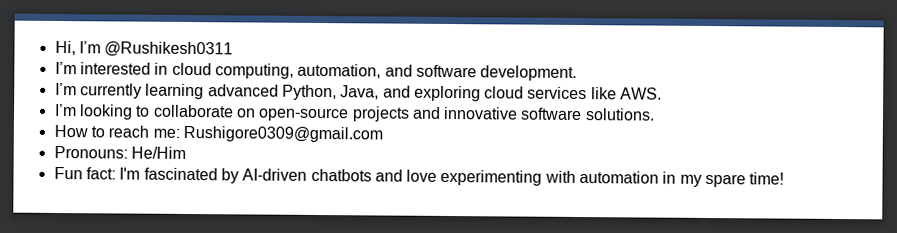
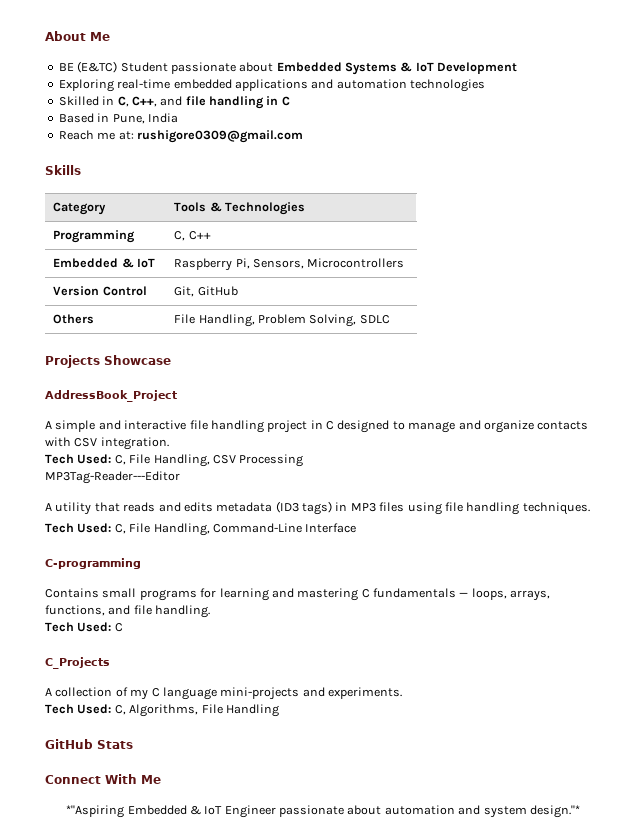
- Hi, I’m @Rushikesh0311
- I’m interested in cloud computing, automation, and software development.
- I’m currently learning advanced Python, Java, and exploring cloud services like AWS.
- I’m looking to collaborate on open-source projects and innovative software solutions.
- How to reach me: Rushigore0309@gmail.com
- Pronouns: He/Him
- Fun fact: I'm fascinated by AI-driven chatbots and love experimenting with automation in my spare time!
+ About Me
+ BE (E&TC) Student passionate about Embedded Systems & IoT Development
+ Exploring real-time embedded applications and automation technologies
+ Skilled in C, C++, and file handling in C
+ Based in Pune, India
+ Reach me at: rushigore0309@gmail.com
+ Skills
+ Category | Tools & Technologies
+ Programming | C, C++
+ Embedded & IoT | Raspberry Pi, Sensors, Microcontrollers
+ Version Control | Git, GitHub
+ Others | File Handling, Problem Solving, SDLC
+ Projects Showcase
+ AddressBook_Project
+ A simple and interactive file handling project in C designed to manage and organize contacts with CSV integration.
+ Tech Used: C, File Handling, CSV Processing
+ MP3Tag-Reader---Editor
+ A utility that reads and edits metadata (ID3 tags) in MP3 files using file handling techniques.
+ Tech Used: C, File Handling, Command-Line Interface
+ C-programming
+ Contains small programs for learning and mastering C fundamentals — loops, arrays, functions, and file handling.
+ Tech Used: C
+ C_Projects
+ A collection of my C language mini-projects and experiments.
+ Tech Used: C, Algorithms, File Handling
+ GitHub Stats
+ Connect With Me
+ *"Aspiring Embedded & IoT Engineer passionate about automation and system design."*

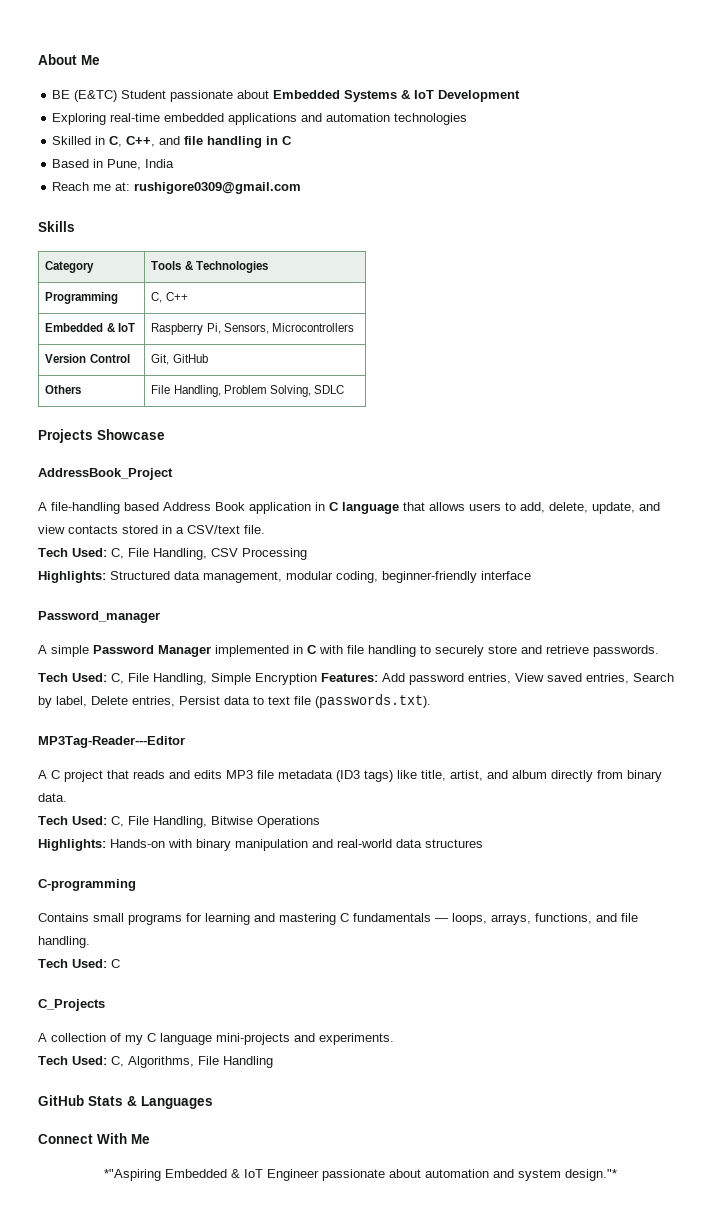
- A simple and interactive file handling project in C designed to manage and organize contacts with CSV integration.
+ A file-handling based Address Book application in C language that allows users to add, delete, update, and view contacts stored in a CSV/text file.
+ Highlights: Structured data management, modular coding, beginner-friendly interface
+ Password_manager
+ A simple Password Manager implemented in C with file handling to securely store and retrieve passwords.
+ Tech Used: C, File Handling, Simple Encryption Features: Add password entries, View saved entries, Search by label, Delete entries, Persist data to text file (passwords.txt).
  MP3Tag-Reader---Editor
- A utility that reads and edits metadata (ID3 tags) in MP3 files using file handling techniques.
- Tech Used: C, File Handling, Command-Line Interface
+ A C project that reads and edits MP3 file metadata (ID3 tags) like title, artist, and album directly from binary data.
+ Tech Used: C, File Handling, Bitwise Operations
+ Highlights: Hands-on with binary manipulation and real-world data structures
- GitHub Stats
+ GitHub Stats & Languages

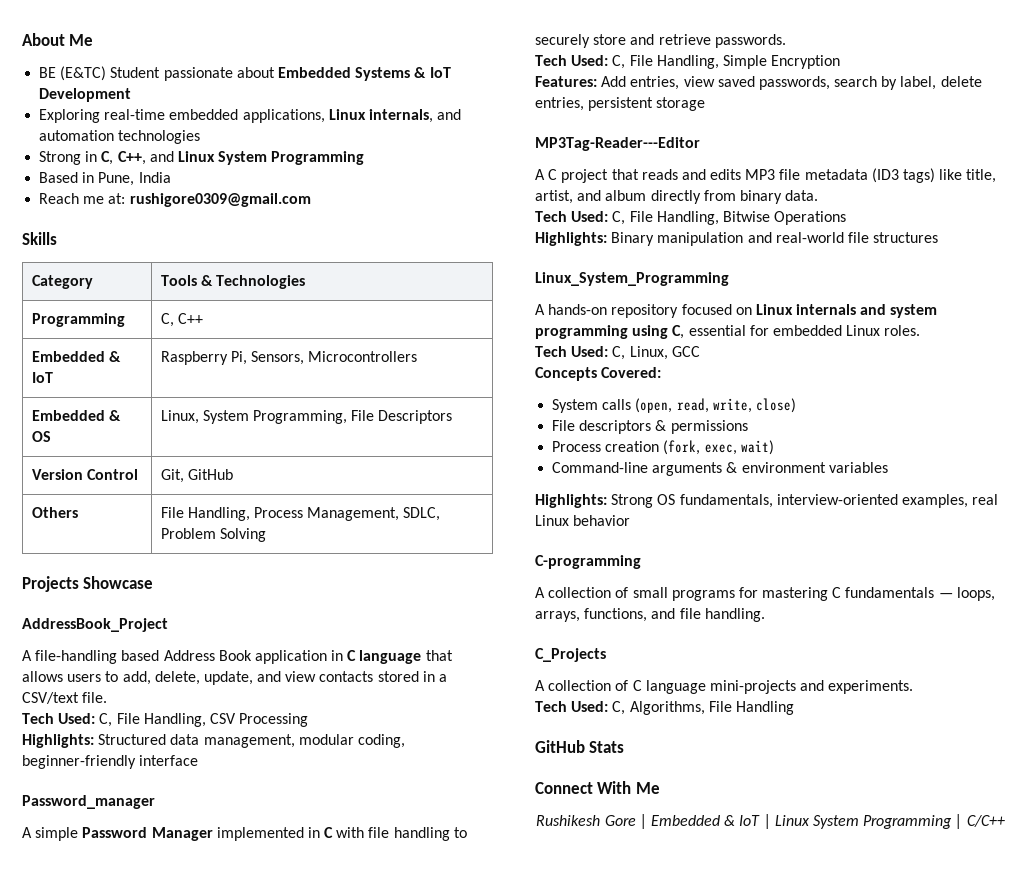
- Exploring real-time embedded applications and automation technologies
+ Exploring real-time embedded applications, Linux internals, and automation technologies
- Skilled in C, C++, and file handling in C
+ Strong in C, C++, and Linux System Programming
+ Embedded & OS | Linux, System Programming, File Descriptors
- Others | File Handling, Problem Solving, SDLC
+ Others | File Handling, Process Management, SDLC, Problem Solving
- Tech Used: C, File Handling, Simple Encryption Features: Add password entries, View saved entries, Search by label, Delete entries, Persist data to text file (passwords.txt).
+ Tech Used: C, File Handling, Simple Encryption
+ Features: Add entries, view saved passwords, search by label, delete entries, persistent storage
- Highlights: Hands-on with binary manipulation and real-world data structures
+ Highlights: Binary manipulation and real-world file structures
+ Linux_System_Programming
+ A hands-on repository focused on Linux internals and system programming using C, essential for embedded Linux roles.
+ Tech Used: C, Linux, GCC
+ Concepts Covered:
+ System calls (open, read, write, close)
+ File descriptors & permissions
+ Process creation (fork, exec, wait)
+ Command-line arguments & environment variables
+ Highlights: Strong OS fundamentals, interview-oriented examples, real Linux behavior
  C-programming
- Contains small programs for learning and mastering C fundamentals — loops, arrays, functions, and file handling.
+ A collection of small programs for mastering C fundamentals — loops, arrays, functions, and file handling.
- Tech Used: C
- A collection of my C language mini-projects and experiments.
+ A collection of C language mini-projects and experiments.
- GitHub Stats & Languages
+ GitHub Stats
- *"Aspiring Embedded & IoT Engineer passionate about automation and system design."*
+ Rushikesh Gore | Embedded & IoT | Linux System Programming | C/C++

